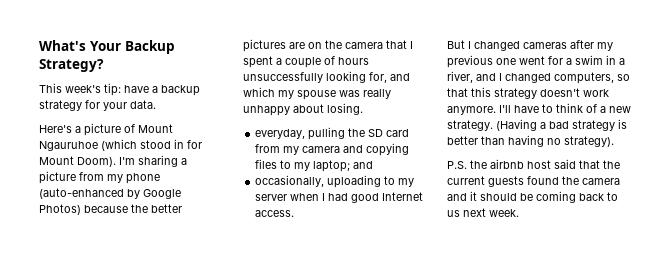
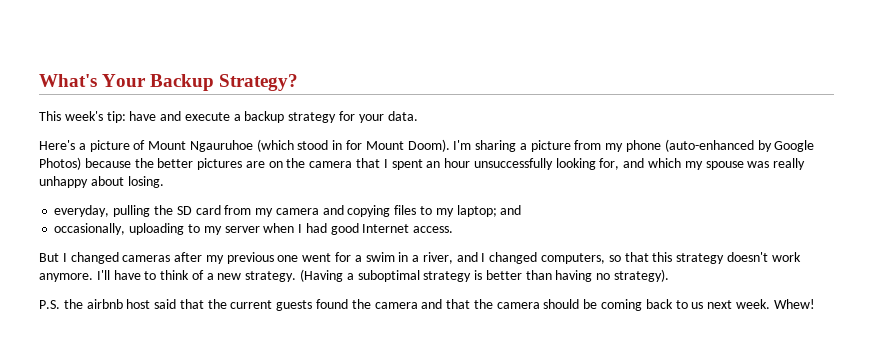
- This week's tip: have a backup strategy for your data.
+ This week's tip: have and execute a backup strategy for your data.
- I'm sharing a picture from my phone (auto-enhanced by Google Photos) because the better pictures are on the camera that I spent a couple of hours unsuccessfully looking for, and which my spouse was really unhappy about losing.
+ I'm sharing a picture from my phone (auto-enhanced by Google Photos) because the better pictures are on the camera that I spent an hour unsuccessfully looking for, and which my spouse was really unhappy about losing.
- (Having a bad strategy is better than having no strategy).
+ (Having a suboptimal strategy is better than having no strategy).
- P.S. the airbnb host said that the current guests found the camera and it should be coming back to us next week.
+ P.S. the airbnb host said that the current guests found the camera and that the camera should be coming back to us next week.
+ Whew!

